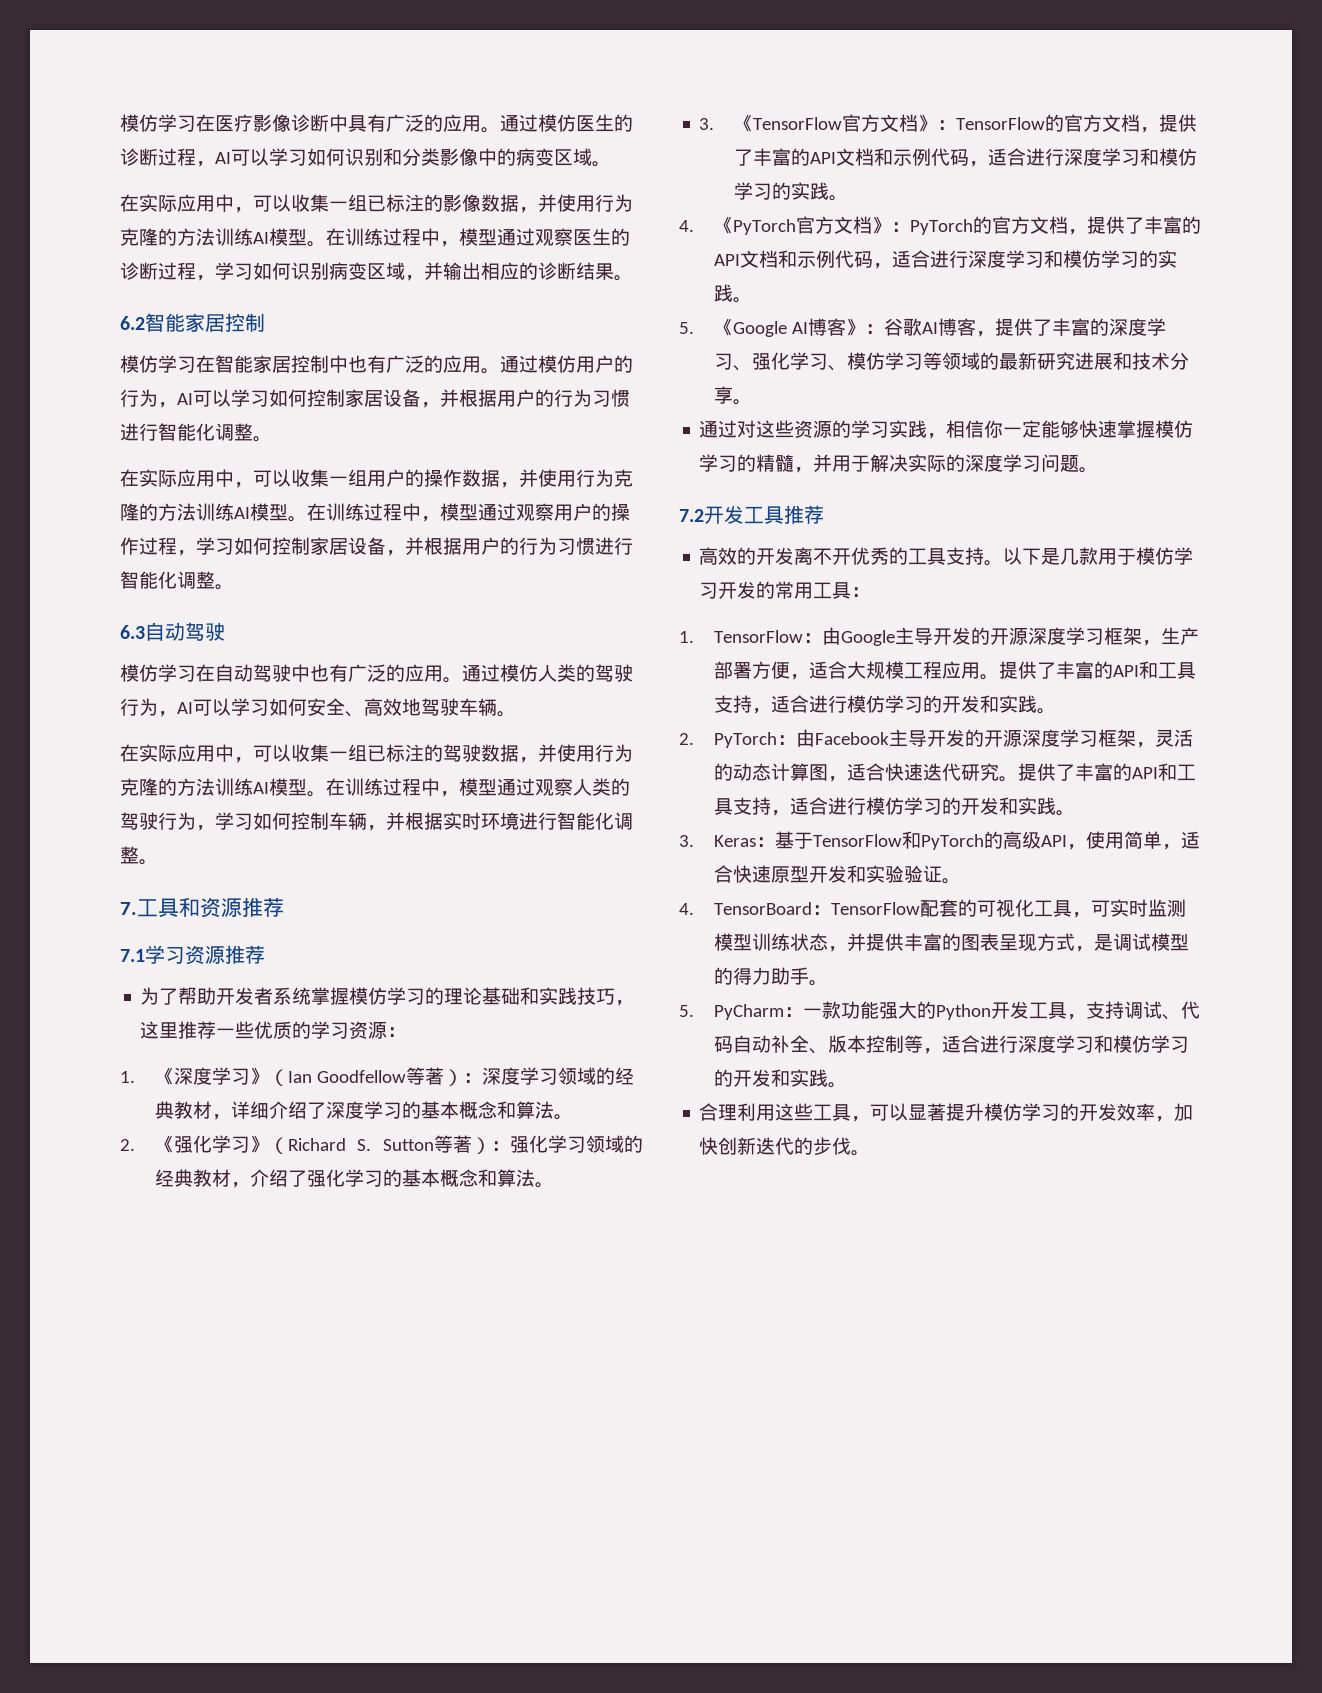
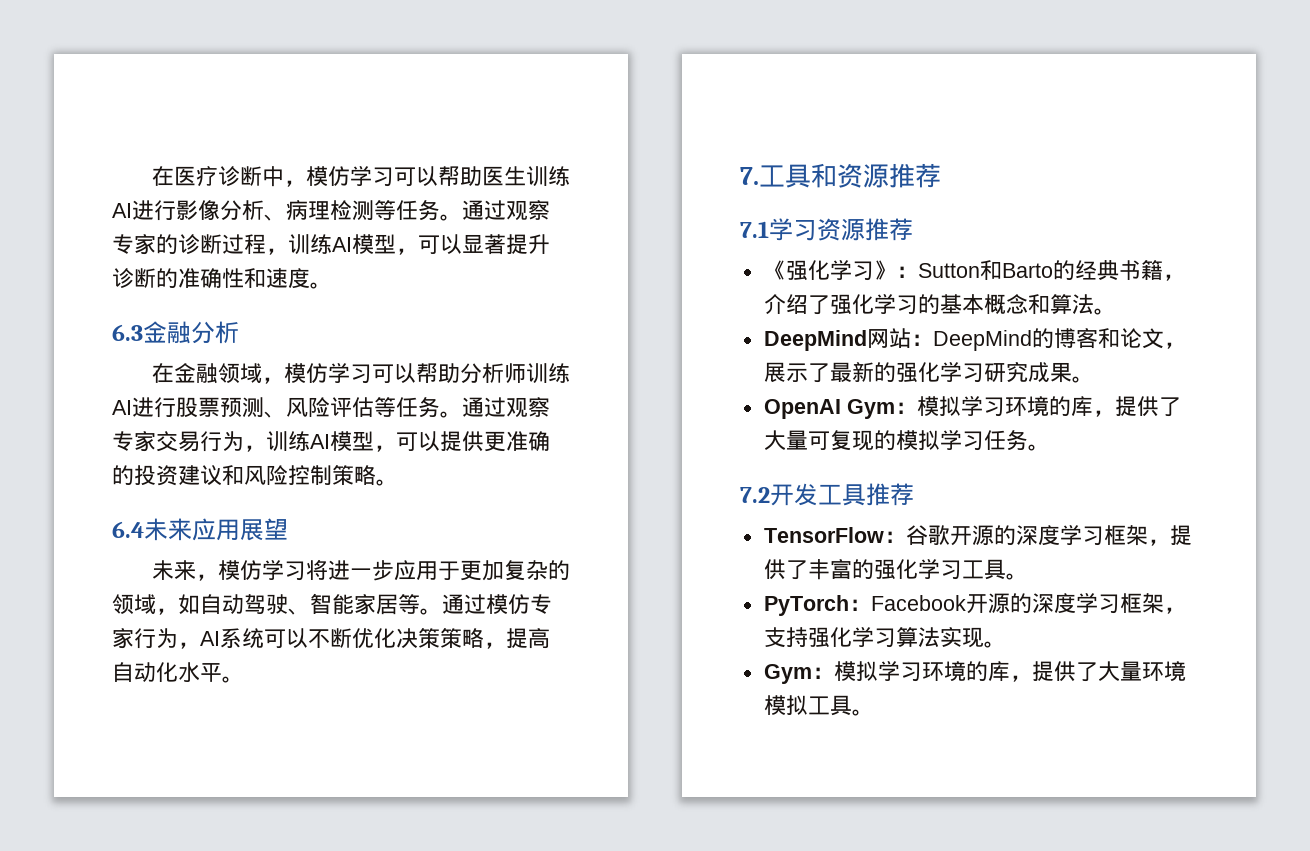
- 模仿学习在医疗影像诊断中具有广泛的应用。通过模仿医生的诊断过程，AI可以学习如何识别和分类影像中的病变区域。
- 在实际应用中，可以收集一组已标注的影像数据，并使用行为克隆的方法训练AI模型。在训练过程中，模型通过观察医生的诊断过程，学习如何识别病变区域，并输出相应的诊断结果。
- 6.2智能家居控制
- 模仿学习在智能家居控制中也有广泛的应用。通过模仿用户的行为，AI可以学习如何控制家居设备，并根据用户的行为习惯进行智能化调整。
- 在实际应用中，可以收集一组用户的操作数据，并使用行为克隆的方法训练AI模型。在训练过程中，模型通过观察用户的操作过程，学习如何控制家居设备，并根据用户的行为习惯进行智能化调整。
- 6.3自动驾驶
- 模仿学习在自动驾驶中也有广泛的应用。通过模仿人类的驾驶行为，AI可以学习如何安全、高效地驾驶车辆。
- 在实际应用中，可以收集一组已标注的驾驶数据，并使用行为克隆的方法训练AI模型。在训练过程中，模型通过观察人类的驾驶行为，学习如何控制车辆，并根据实时环境进行智能化调整。
+ 在医疗诊断中，模仿学习可以帮助医生训练AI进行影像分析、病理检测等任务。通过观察专家的诊断过程，训练AI模型，可以显著提升诊断的准确性和速度。
+ 6.3金融分析
+ 在金融领域，模仿学习可以帮助分析师训练AI进行股票预测、风险评估等任务。通过观察专家交易行为，训练AI模型，可以提供更准确的投资建议和风险控制策略。
+ 6.4未来应用展望
+ 未来，模仿学习将进一步应用于更加复杂的领域，如自动驾驶、智能家居等。通过模仿专家行为，AI系统可以不断优化决策策略，提高自动化水平。
- 为了帮助开发者系统掌握模仿学习的理论基础和实践技巧，这里推荐一些优质的学习资源：
- 1.《深度学习》（Ian Goodfellow等著）：深度学习领域的经典教材，详细介绍了深度学习的基本概念和算法。
- 2.《强化学习》（Richard S. Sutton等著）：强化学习领域的经典教材，介绍了强化学习的基本概念和算法。
+ 《强化学习》：Sutton和Barto的经典书籍，介绍了强化学习的基本概念和算法。
- 3.《TensorFlow官方文档》：TensorFlow的官方文档，提供了丰富的API文档和示例代码，适合进行深度学习和模仿学习的实践。
- 4.《PyTorch官方文档》：PyTorch的官方文档，提供了丰富的API文档和示例代码，适合进行深度学习和模仿学习的实践。
- 5.《Google AI博客》：谷歌AI博客，提供了丰富的深度学习、强化学习、模仿学习等领域的最新研究进展和技术分享。
- 通过对这些资源的学习实践，相信你一定能够快速掌握模仿学习的精髓，并用于解决实际的深度学习问题。
+ DeepMind网站：DeepMind的博客和论文，展示了最新的强化学习研究成果。
+ OpenAI Gym：模拟学习环境的库，提供了大量可复现的模拟学习任务。
- 高效的开发离不开优秀的工具支持。以下是几款用于模仿学习开发的常用工具：
- 1. TensorFlow：由Google主导开发的开源深度学习框架，生产部署方便，适合大规模工程应用。提供了丰富的API和工具支持，适合进行模仿学习的开发和实践。
- 2. PyTorch：由Facebook主导开发的开源深度学习框架，灵活的动态计算图，适合快速迭代研究。提供了丰富的API和工具支持，适合进行模仿学习的开发和实践。
- 3. Keras：基于TensorFlow和PyTorch的高级API，使用简单，适合快速原型开发和实验验证。
- 4. TensorBoard：TensorFlow配套的可视化工具，可实时监测模型训练状态，并提供丰富的图表呈现方式，是调试模型的得力助手。
- 5. PyCharm：一款功能强大的Python开发工具，支持调试、代码自动补全、版本控制等，适合进行深度学习和模仿学习的开发和实践。
- 合理利用这些工具，可以显著提升模仿学习的开发效率，加快创新迭代的步伐。
+ TensorFlow：谷歌开源的深度学习框架，提供了丰富的强化学习工具。
+ PyTorch：Facebook开源的深度学习框架，支持强化学习算法实现。
+ Gym：模拟学习环境的库，提供了大量环境模拟工具。

